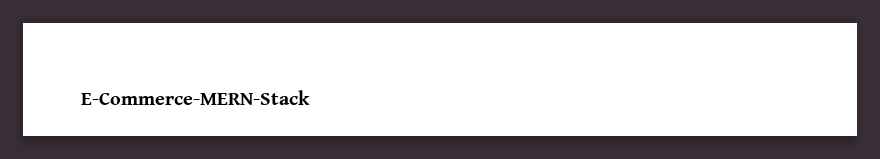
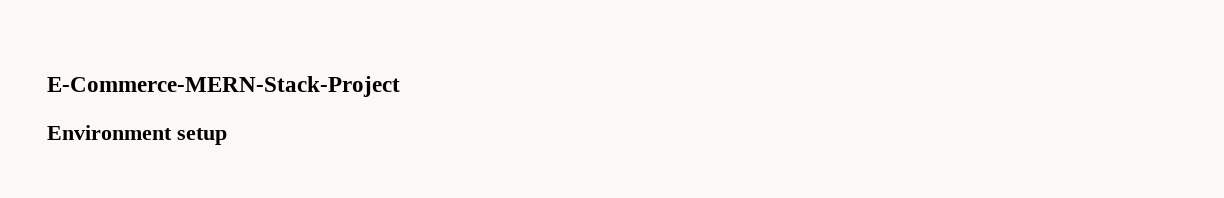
- E-Commerce-MERN-Stack
+ E-Commerce-MERN-Stack-Project
+ Environment setup

